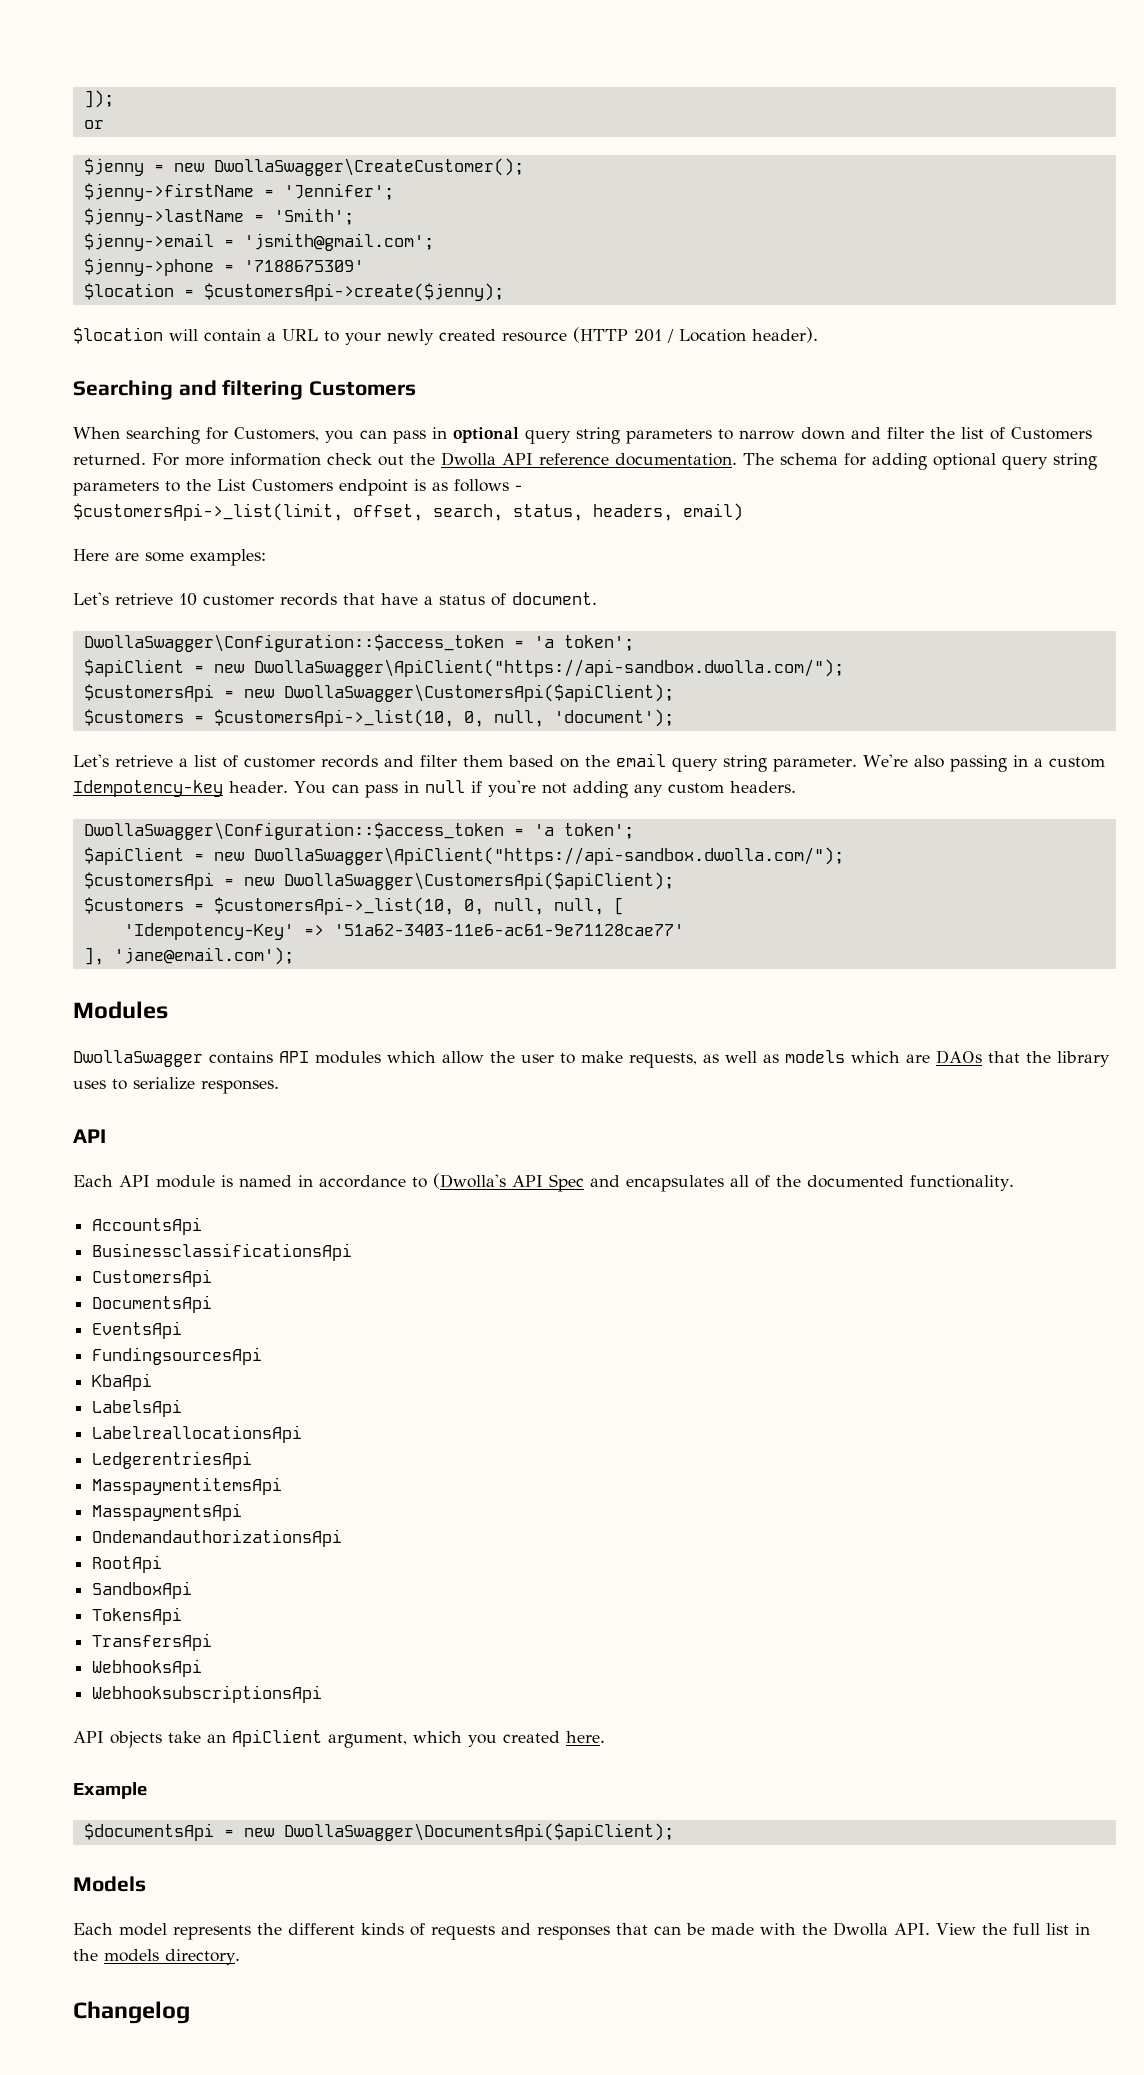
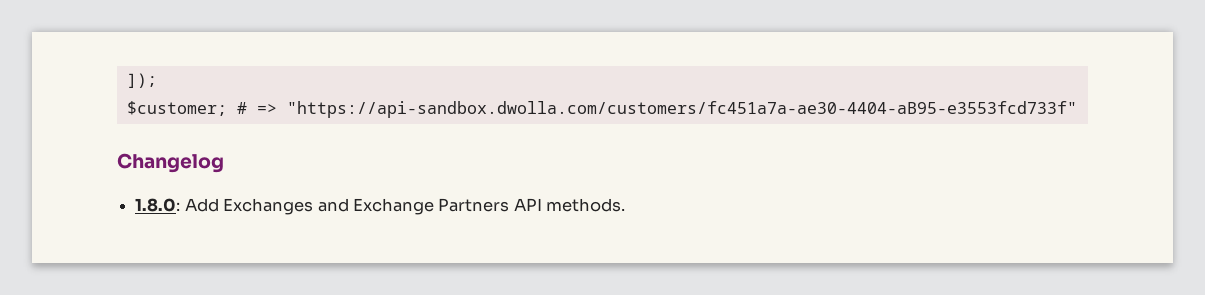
- or
- $jenny = new DwollaSwagger\CreateCustomer();
- $jenny->firstName = 'Jennifer';
- $jenny->lastName = 'Smith';
- $jenny->email = 'jsmith@gmail.com';
- $jenny->phone = '7188675309'
- $location = $customersApi->create($jenny);
- $location will contain a URL to your newly created resource (HTTP 201 / Location header).
- Searching and filtering Customers
- When searching for Customers, you can pass in optional query string parameters to narrow down and filter the list of Customers returned. For more information check out the Dwolla API reference documentation. The schema for adding optional query string parameters to the List Customers endpoint is as follows -
- $customersApi->_list(limit, offset, search, status, headers, email)
- Here are some examples:
- Let's retrieve 10 customer records that have a status of document.
- DwollaSwagger\Configuration::$access_token = 'a token';
- $apiClient = new DwollaSwagger\ApiClient("https://api-sandbox.dwolla.com/");
- $customersApi = new DwollaSwagger\CustomersApi($apiClient);
- $customers = $customersApi->_list(10, 0, null, 'document');
- Let's retrieve a list of customer records and filter them based on the email query string parameter. We're also passing in a custom Idempotency-key header. You can pass in null if you're not adding any custom headers.
- DwollaSwagger\Configuration::$access_token = 'a token';
- $apiClient = new DwollaSwagger\ApiClient("https://api-sandbox.dwolla.com/");
- $customersApi = new DwollaSwagger\CustomersApi($apiClient);
- $customers = $customersApi->_list(10, 0, null, null, [
- 'Idempotency-Key' => '51a62-3403-11e6-ac61-9e71128cae77'
- ], 'jane@email.com');
- Modules
- DwollaSwagger contains API modules which allow the user to make requests, as well as models which are DAOs that the library uses to serialize responses.
- API
- Each API module is named in accordance to (Dwolla's API Spec and encapsulates all of the documented functionality.
- AccountsApi
- BusinessclassificationsApi
- CustomersApi
- DocumentsApi
- EventsApi
- FundingsourcesApi
- KbaApi
- LabelsApi
- LabelreallocationsApi
- LedgerentriesApi
- MasspaymentitemsApi
- MasspaymentsApi
- OndemandauthorizationsApi
- RootApi
- SandboxApi
- TokensApi
- TransfersApi
- WebhooksApi
- WebhooksubscriptionsApi
- API objects take an ApiClient argument, which you created here.
- Example
- $documentsApi = new DwollaSwagger\DocumentsApi($apiClient);
- Models
- Each model represents the different kinds of requests and responses that can be made with the Dwolla API. View the full list in the models directory.
+ $customer; # => "https://api-sandbox.dwolla.com/customers/fc451a7a-ae30-4404-aB95-e3553fcd733f"
  Changelog
+ 1.8.0: Add Exchanges and Exchange Partners API methods.

